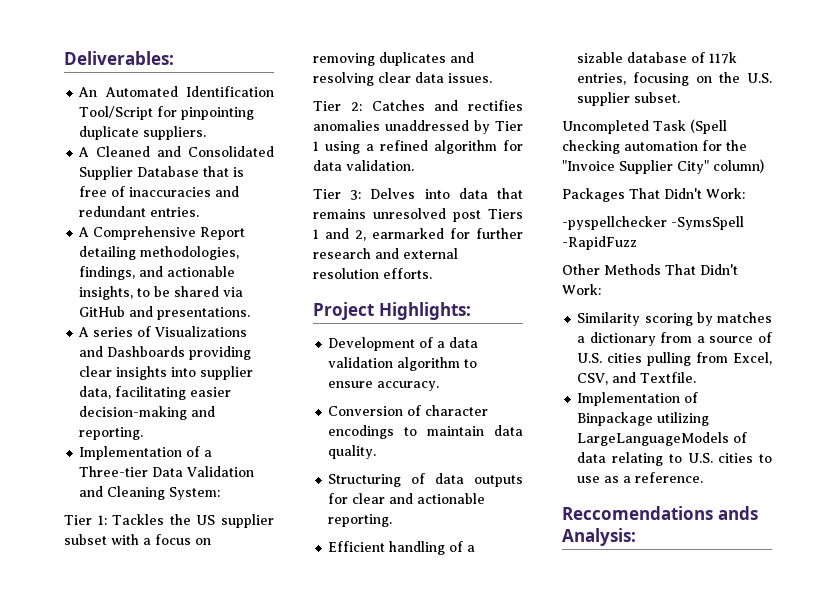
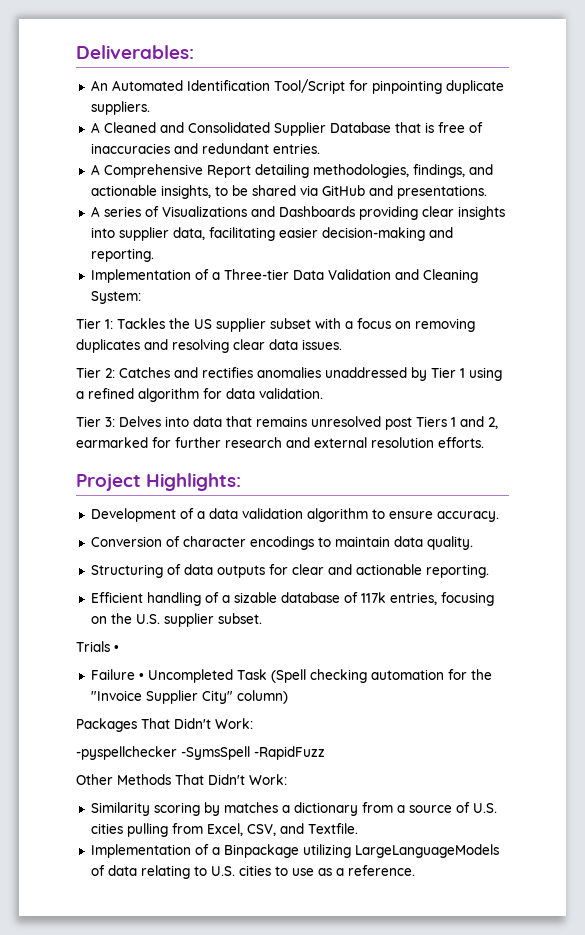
- Uncompleted Task (Spell checking automation for the "Invoice Supplier City" column)
+ Trials •
+ Failure • Uncompleted Task (Spell checking automation for the "Invoice Supplier City" column)
- Implementation of Binpackage utilizing LargeLanguageModels of data relating to U.S. cities to use as a reference.
+ Implementation of a Binpackage utilizing LargeLanguageModels of data relating to U.S. cities to use as a reference.
- Reccomendations ands Analysis:

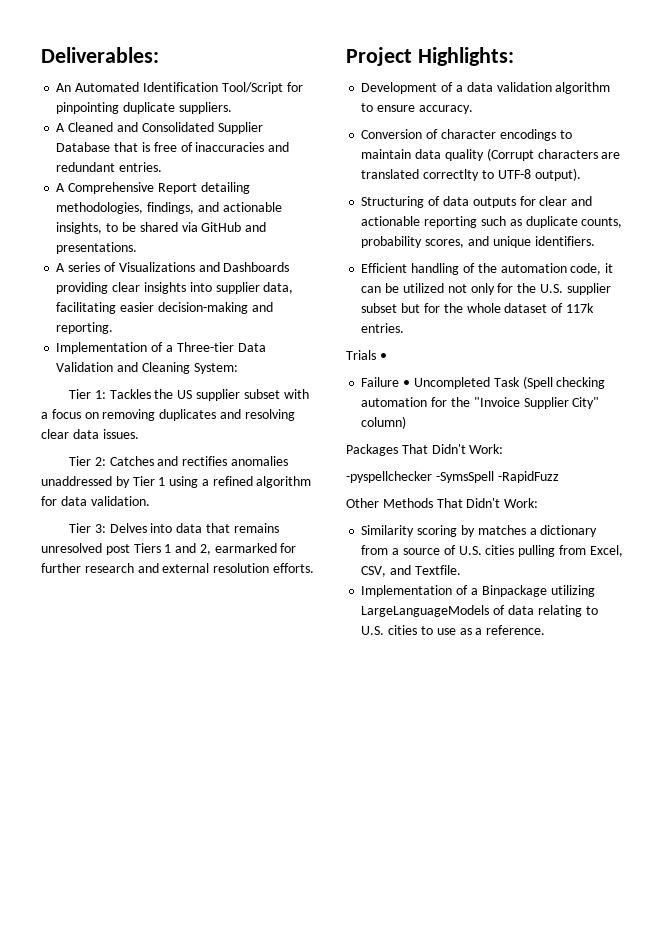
- Conversion of character encodings to maintain data quality.
+ Conversion of character encodings to maintain data quality (Corrupt characters are translated correctlty to UTF-8 output).
- Structuring of data outputs for clear and actionable reporting.
- Efficient handling of a sizable database of 117k entries, focusing on the U.S. supplier subset.
+ Structuring of data outputs for clear and actionable reporting such as duplicate counts, probability scores, and unique identifiers.
+ Efficient handling of the automation code, it can be utilized not only for the U.S. supplier subset but for the whole dataset of 117k entries.

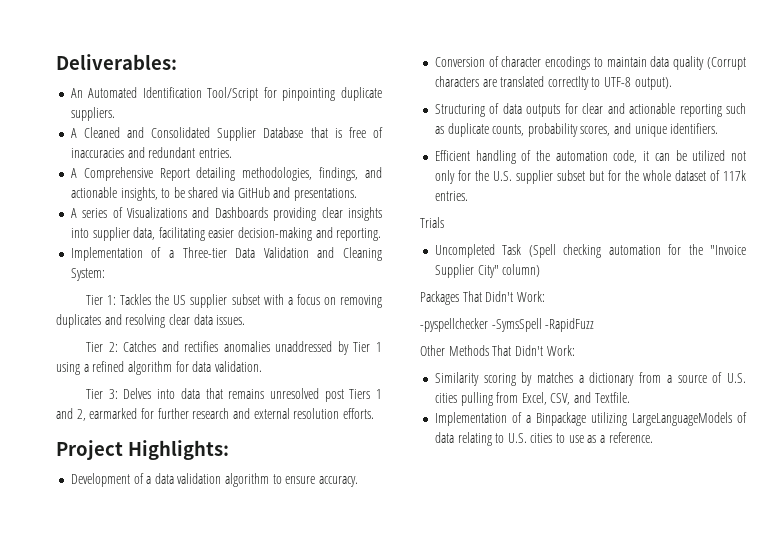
- Trials •
- Failure • Uncompleted Task (Spell checking automation for the "Invoice Supplier City" column)
+ Trials
+ Uncompleted Task (Spell checking automation for the "Invoice Supplier City" column)

